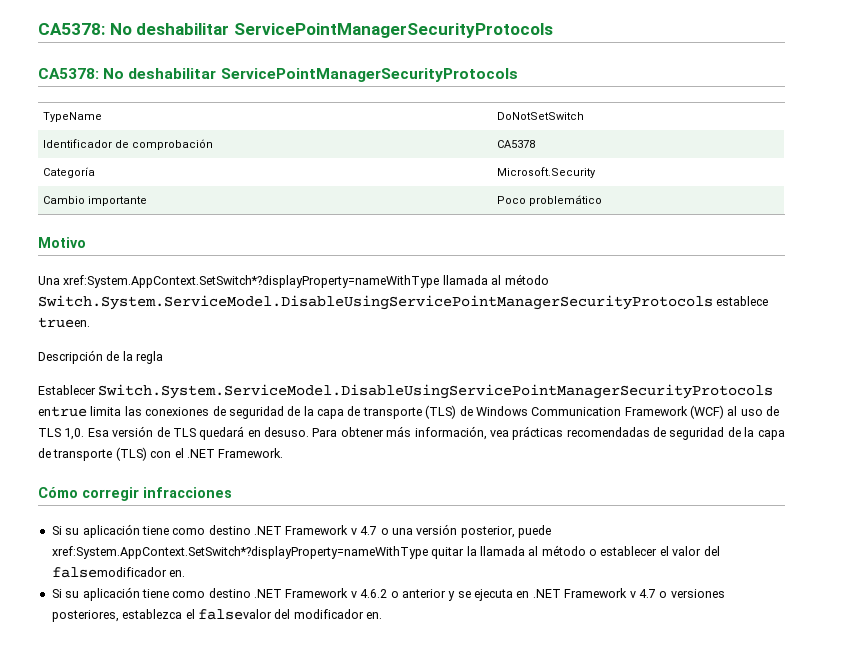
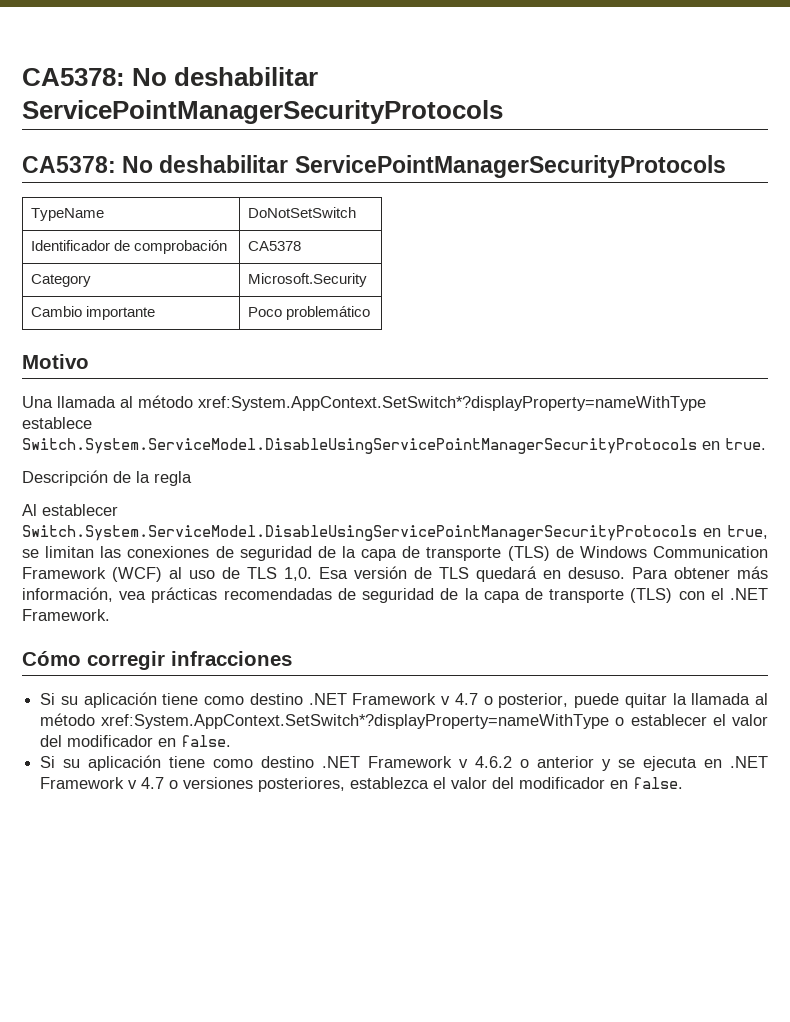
- Categoría | Microsoft.Security
+ Category | Microsoft.Security
- Una xref:System.AppContext.SetSwitch*?displayProperty=nameWithType llamada al método Switch.System.ServiceModel.DisableUsingServicePointManagerSecurityProtocols establece trueen.
+ Una llamada al método xref:System.AppContext.SetSwitch*?displayProperty=nameWithType establece Switch.System.ServiceModel.DisableUsingServicePointManagerSecurityProtocols en true.
- Establecer Switch.System.ServiceModel.DisableUsingServicePointManagerSecurityProtocols entrue limita las conexiones de seguridad de la capa de transporte (TLS) de Windows Communication Framework (WCF) al uso de TLS 1,0.
+ Al establecer Switch.System.ServiceModel.DisableUsingServicePointManagerSecurityProtocols en true, se limitan las conexiones de seguridad de la capa de transporte (TLS) de Windows Communication Framework (WCF) al uso de TLS 1,0.
- Si su aplicación tiene como destino .NET Framework v 4.7 o una versión posterior, puede xref:System.AppContext.SetSwitch*?displayProperty=nameWithType quitar la llamada al método o establecer el valor del falsemodificador en.
+ Si su aplicación tiene como destino .NET Framework v 4.7 o posterior, puede quitar la llamada al método xref:System.AppContext.SetSwitch*?displayProperty=nameWithType o establecer el valor del modificador en false.
- Si su aplicación tiene como destino .NET Framework v 4.6.2 o anterior y se ejecuta en .NET Framework v 4.7 o versiones posteriores, establezca el falsevalor del modificador en.
+ Si su aplicación tiene como destino .NET Framework v 4.6.2 o anterior y se ejecuta en .NET Framework v 4.7 o versiones posteriores, establezca el valor del modificador en false.

